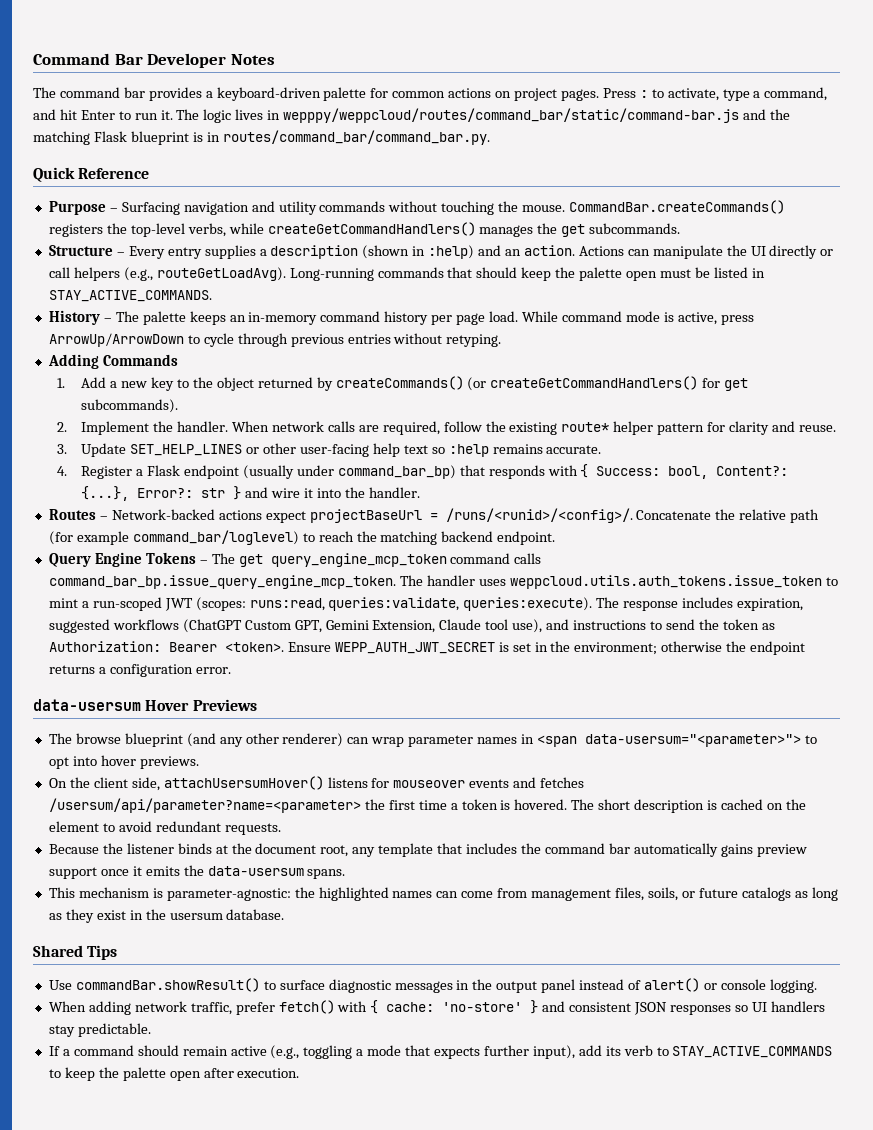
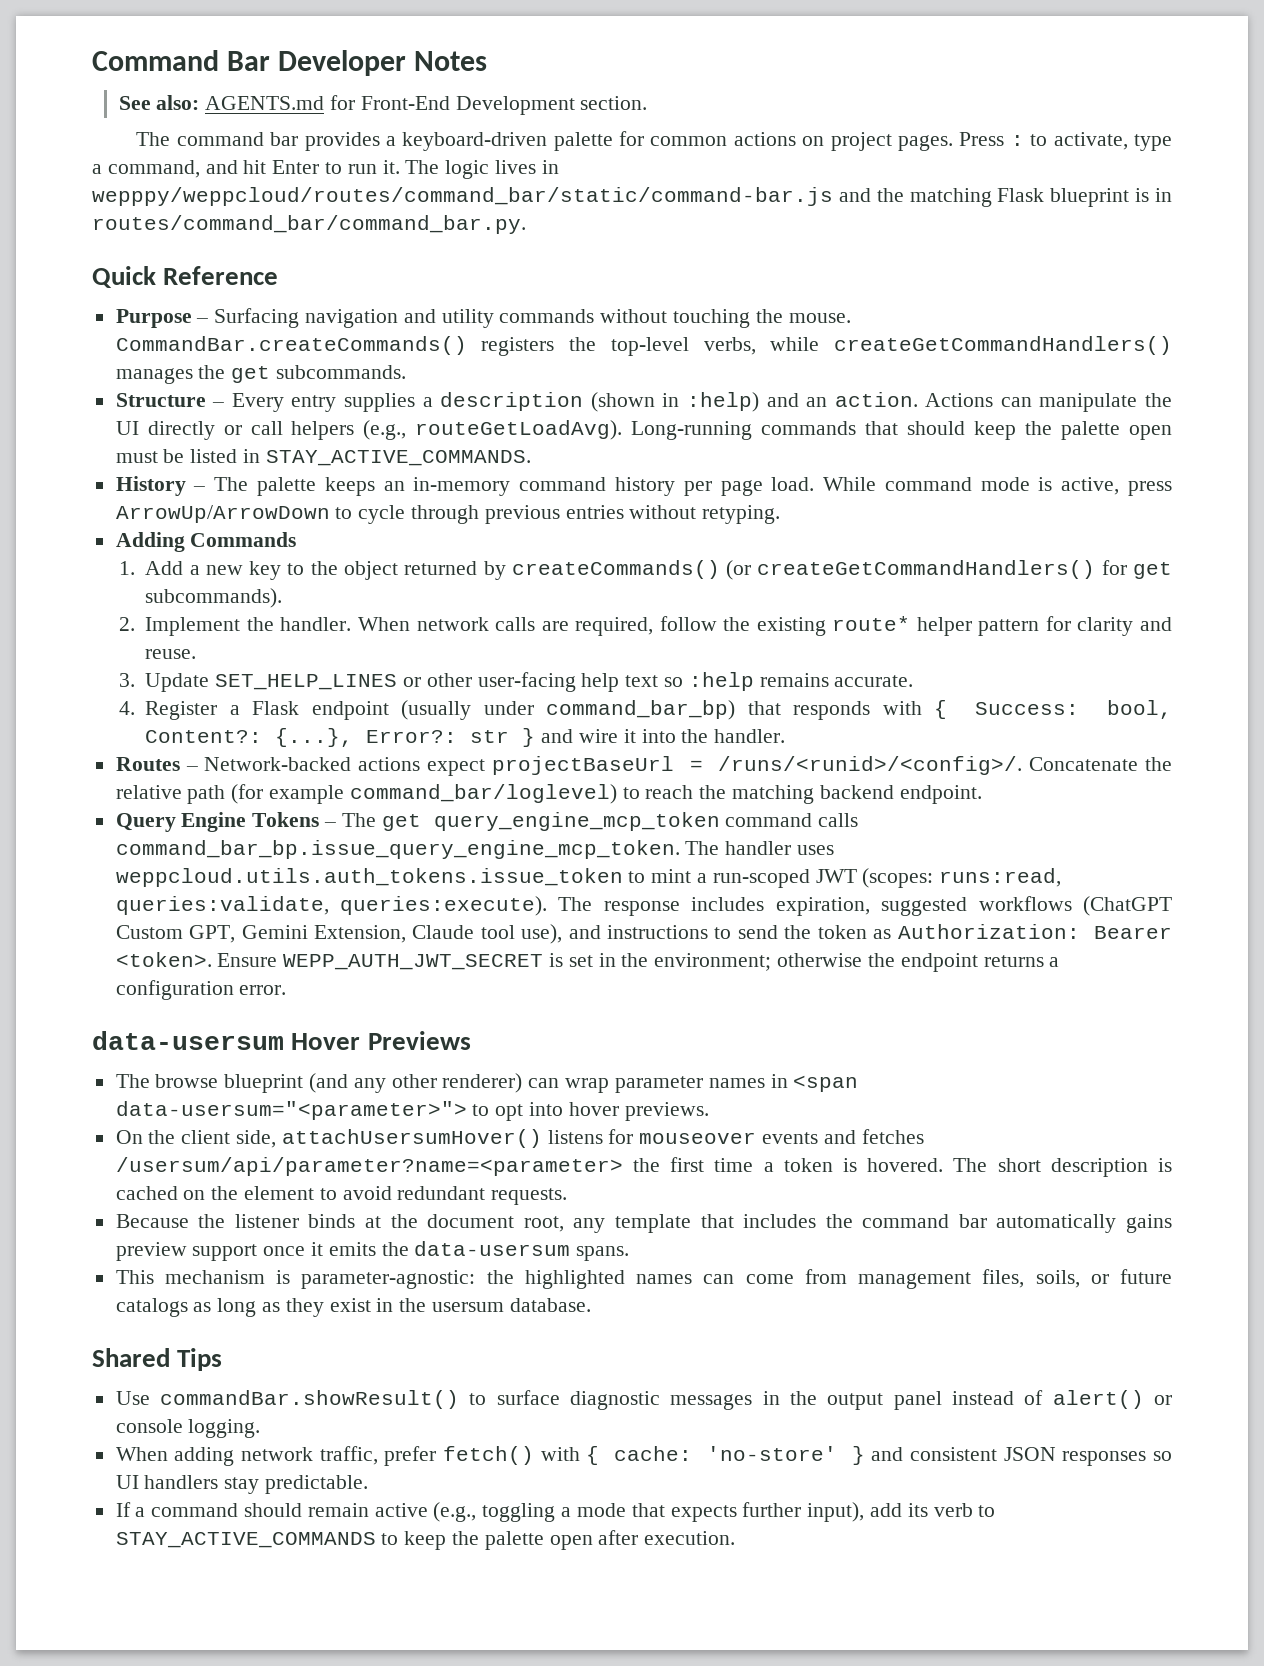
+ See also: AGENTS.md for Front-End Development section.

